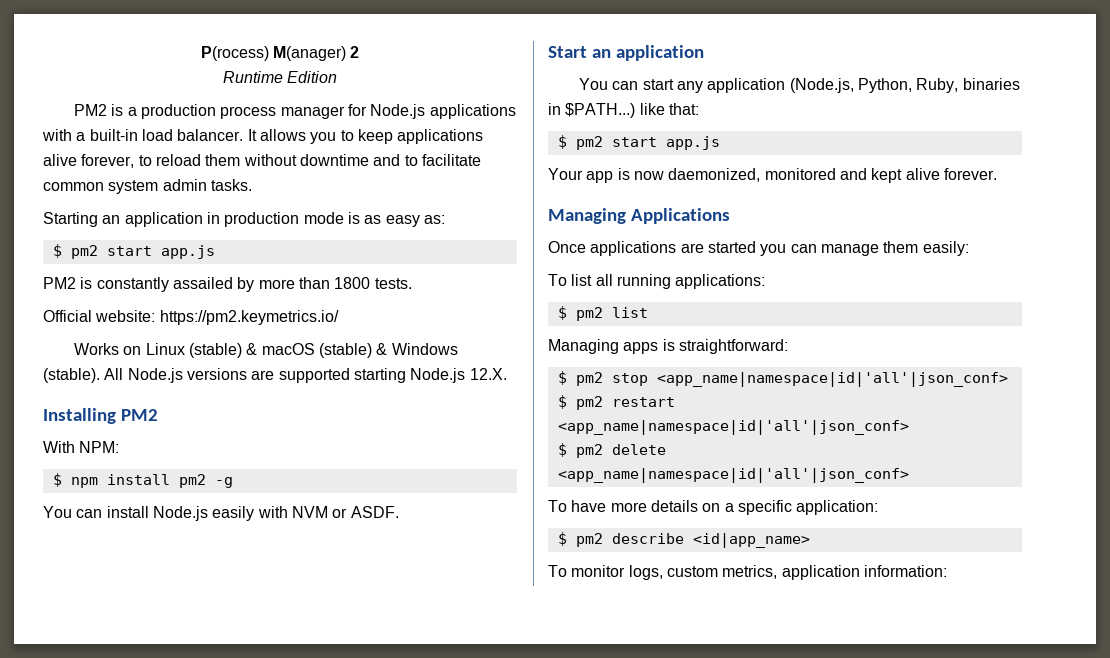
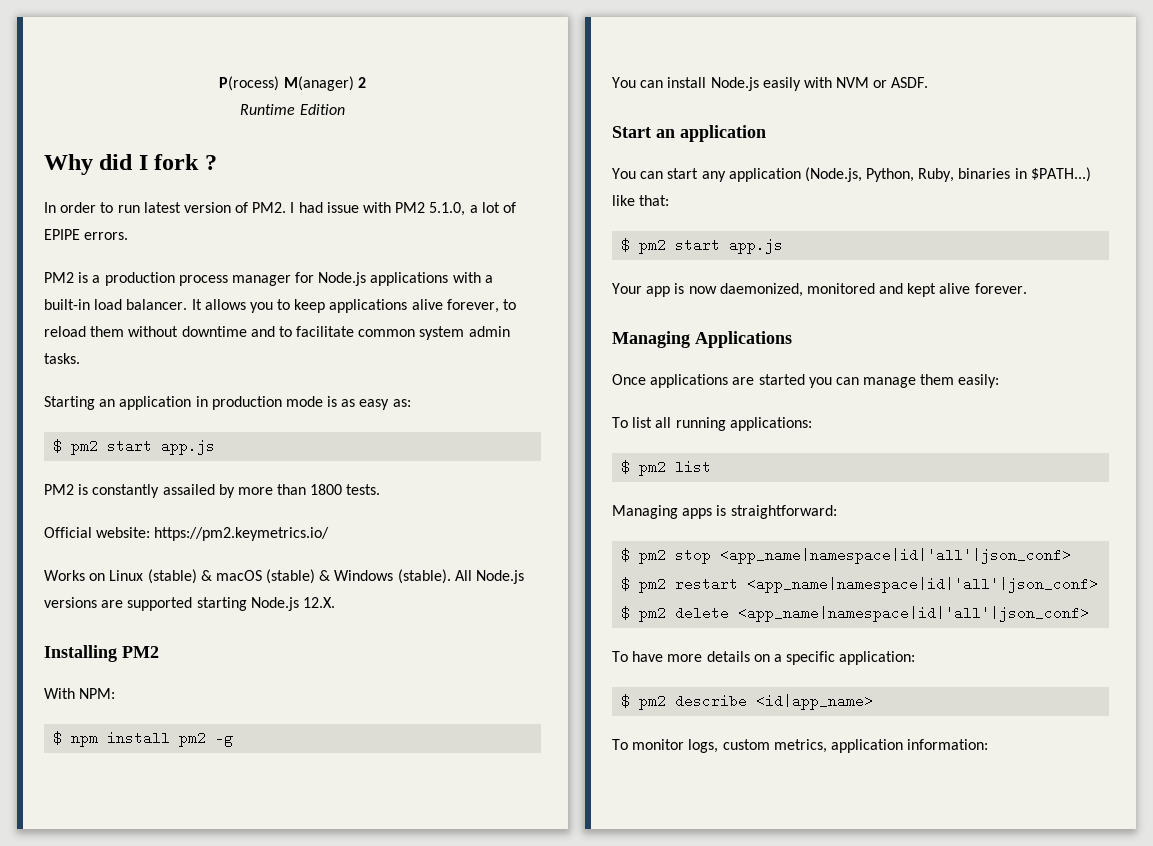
+ Why did I fork ?
+ In order to run latest version of PM2. I had issue with PM2 5.1.0, a lot of EPIPE errors.

